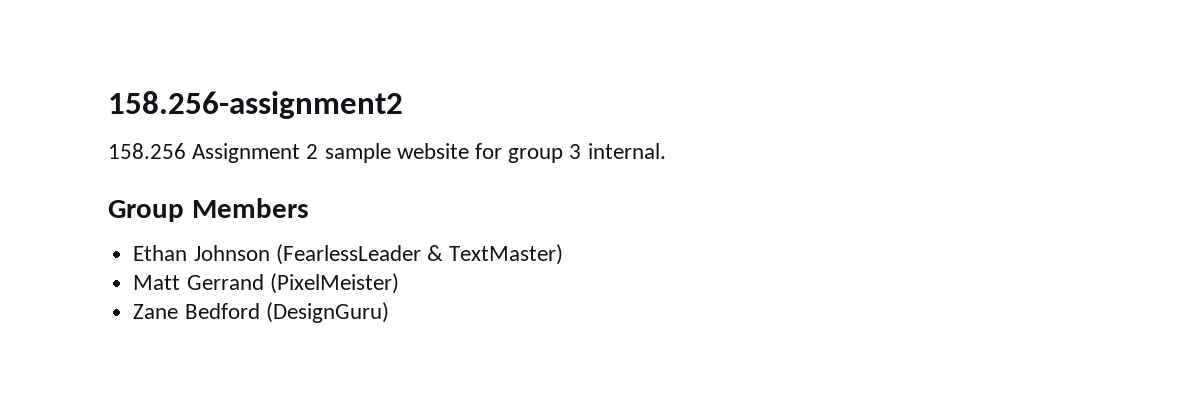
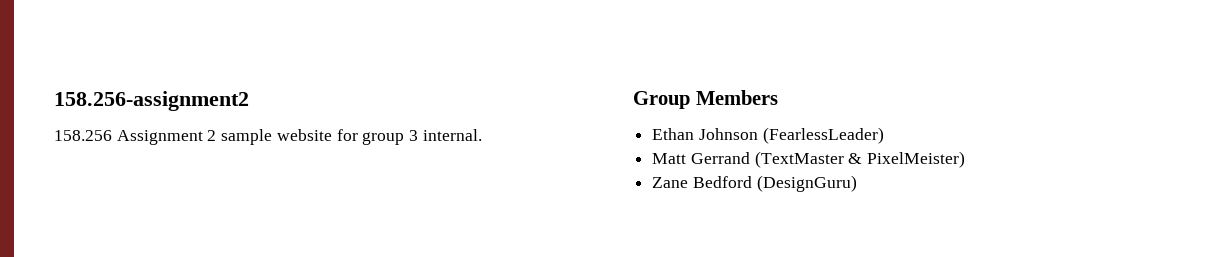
- Ethan Johnson (FearlessLeader & TextMaster)
+ Ethan Johnson (FearlessLeader)
- Matt Gerrand (PixelMeister)
+ Matt Gerrand (TextMaster & PixelMeister)

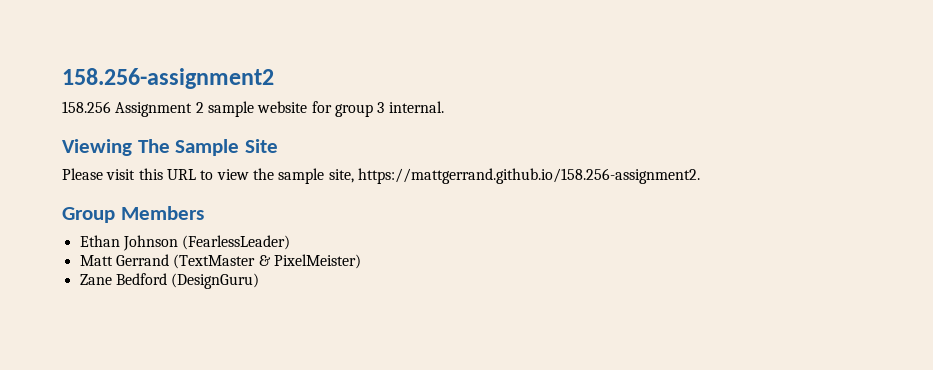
+ Viewing The Sample Site
+ Please visit this URL to view the sample site, https://mattgerrand.github.io/158.256-assignment2.

